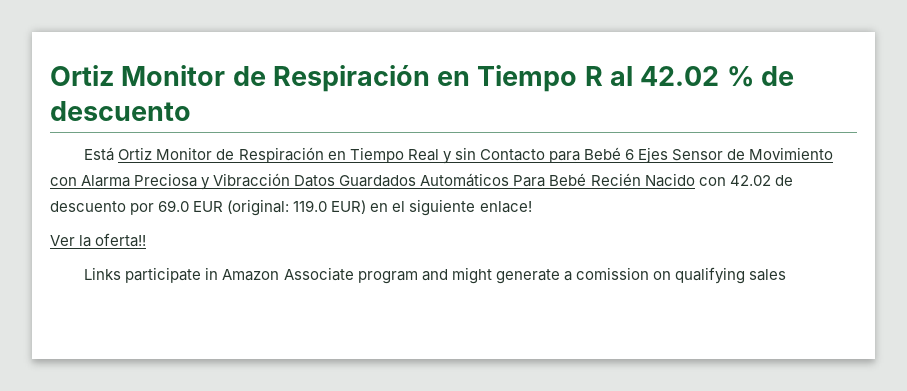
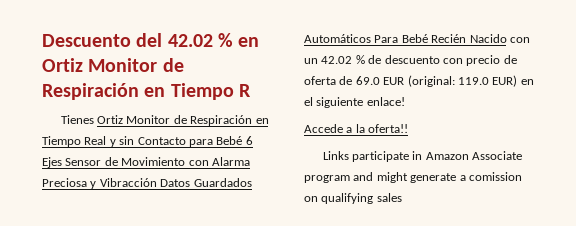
- Ortiz Monitor de Respiración en Tiempo R al 42.02 % de descuento
- Está Ortiz Monitor de Respiración en Tiempo Real y sin Contacto para Bebé 6 Ejes Sensor de Movimiento con Alarma Preciosa y Vibracción Datos Guardados Automáticos Para Bebé Recién Nacido con 42.02 de descuento por 69.0 EUR (original: 119.0 EUR) en el siguiente enlace!
+ Descuento del 42.02 % en Ortiz Monitor de Respiración en Tiempo R
+ Tienes Ortiz Monitor de Respiración en Tiempo Real y sin Contacto para Bebé 6 Ejes Sensor de Movimiento con Alarma Preciosa y Vibracción Datos Guardados Automáticos Para Bebé Recién Nacido con un 42.02 % de descuento con precio de oferta de 69.0 EUR (original: 119.0 EUR) en el siguiente enlace!
- Ver la oferta!!
+ Accede a la oferta!!

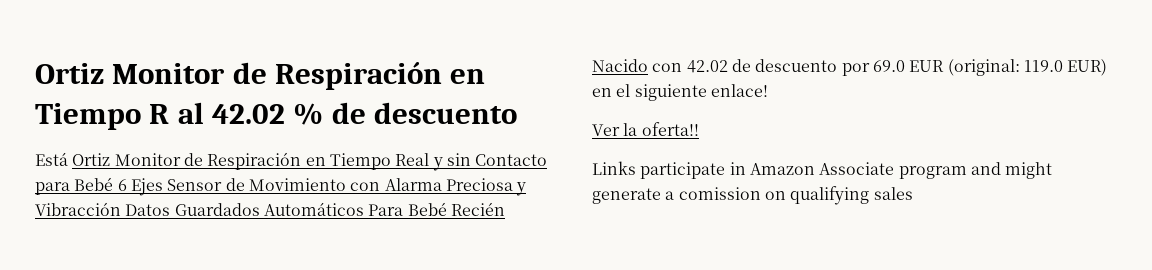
- Descuento del 42.02 % en Ortiz Monitor de Respiración en Tiempo R
- Tienes Ortiz Monitor de Respiración en Tiempo Real y sin Contacto para Bebé 6 Ejes Sensor de Movimiento con Alarma Preciosa y Vibracción Datos Guardados Automáticos Para Bebé Recién Nacido con un 42.02 % de descuento con precio de oferta de 69.0 EUR (original: 119.0 EUR) en el siguiente enlace!
+ Ortiz Monitor de Respiración en Tiempo R al 42.02 % de descuento
+ Está Ortiz Monitor de Respiración en Tiempo Real y sin Contacto para Bebé 6 Ejes Sensor de Movimiento con Alarma Preciosa y Vibracción Datos Guardados Automáticos Para Bebé Recién Nacido con 42.02 de descuento por 69.0 EUR (original: 119.0 EUR) en el siguiente enlace!
- Accede a la oferta!!
+ Ver la oferta!!

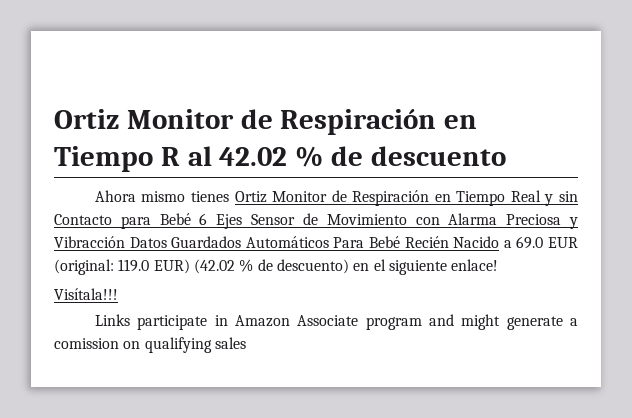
- Está Ortiz Monitor de Respiración en Tiempo Real y sin Contacto para Bebé 6 Ejes Sensor de Movimiento con Alarma Preciosa y Vibracción Datos Guardados Automáticos Para Bebé Recién Nacido con 42.02 de descuento por 69.0 EUR (original: 119.0 EUR) en el siguiente enlace!
+ Ahora mismo tienes Ortiz Monitor de Respiración en Tiempo Real y sin Contacto para Bebé 6 Ejes Sensor de Movimiento con Alarma Preciosa y Vibracción Datos Guardados Automáticos Para Bebé Recién Nacido a 69.0 EUR (original: 119.0 EUR) (42.02 % de descuento) en el siguiente enlace!
- Ver la oferta!!
+ Visítala!!!

